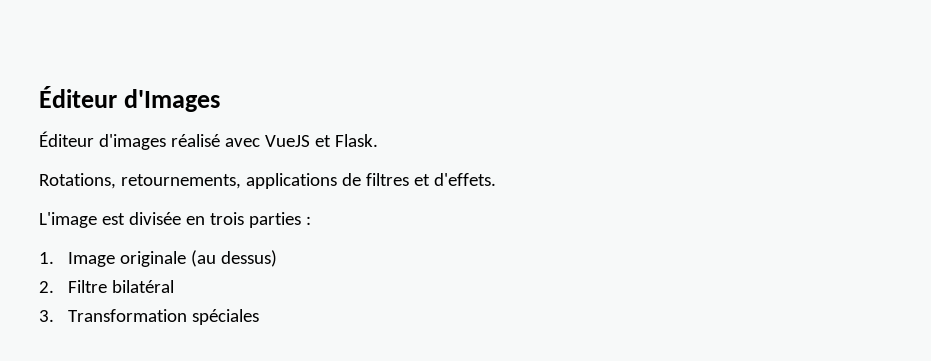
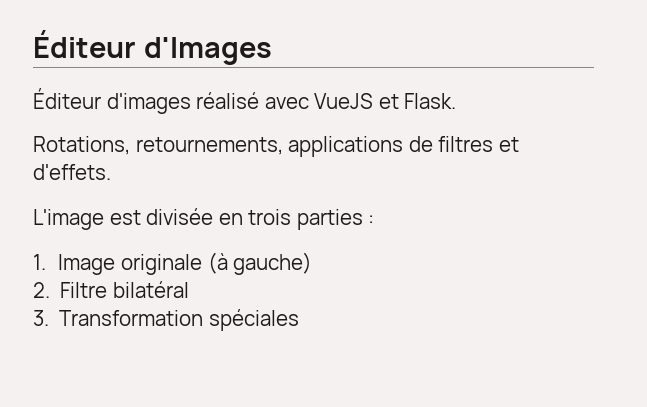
- 1. Image originale (au dessus)
+ 1. Image originale (à gauche)

